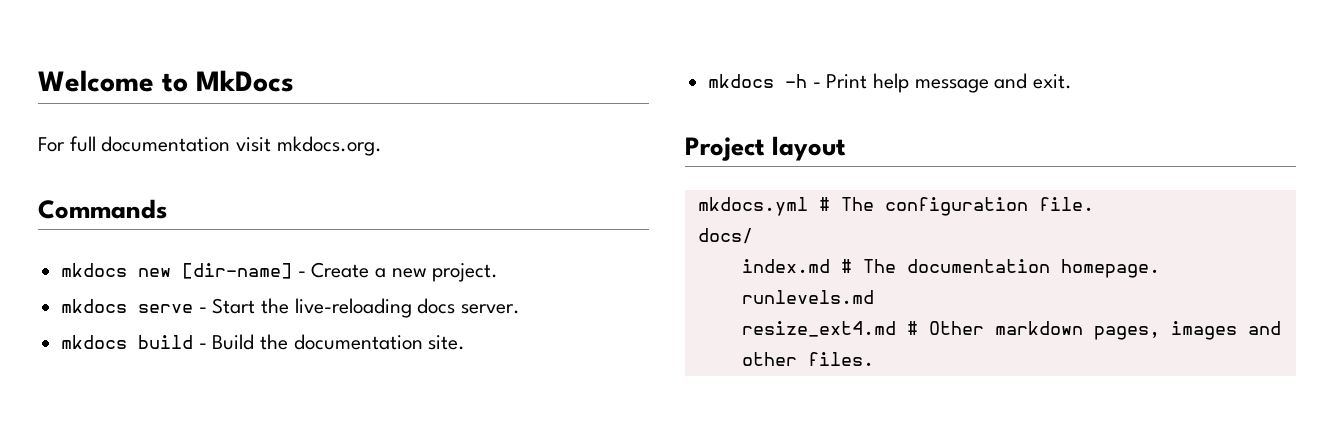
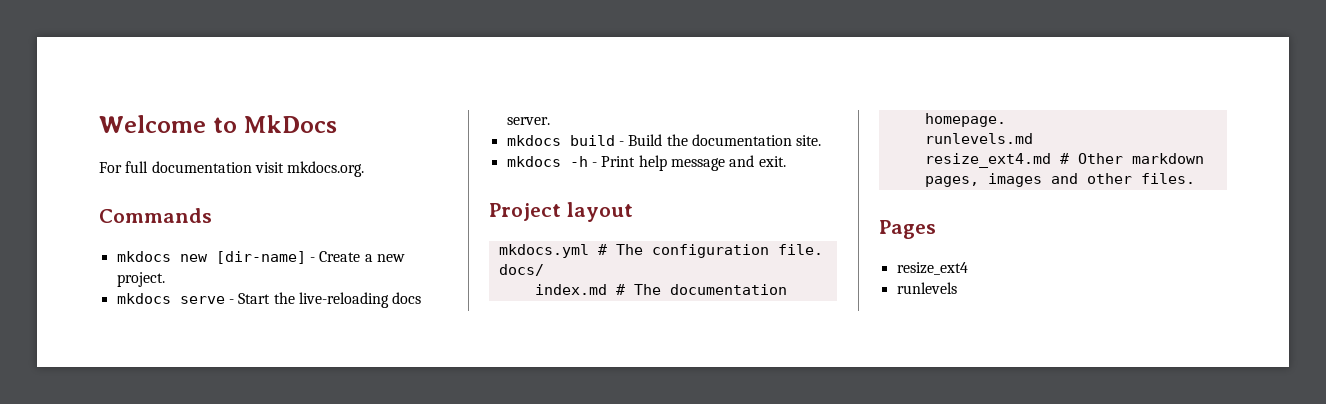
+ Pages
+ resize_ext4
+ runlevels

